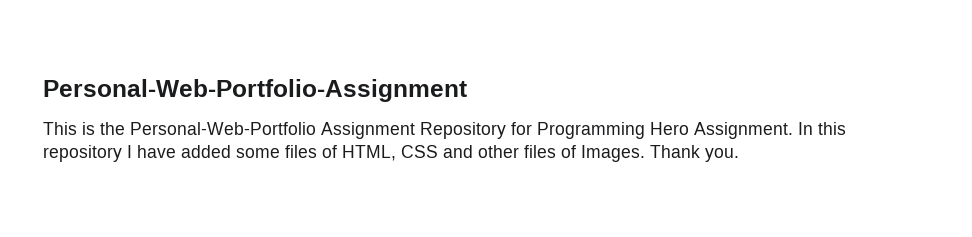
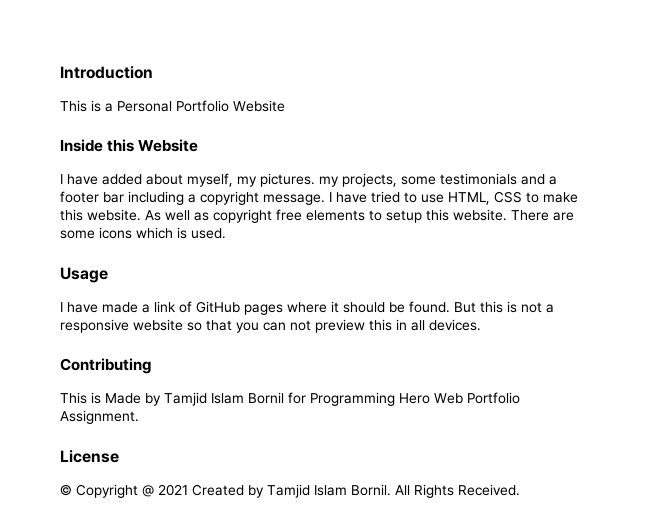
- Personal-Web-Portfolio-Assignment
- This is the Personal-Web-Portfolio Assignment Repository for Programming Hero Assignment. In this repository I have added some files of HTML, CSS and other files of Images. Thank you.
+ Introduction
+ This is a Personal Portfolio Website
+ Inside this Website
+ I have added about myself, my pictures. my projects, some testimonials and a footer bar including a copyright message. I have tried to use HTML, CSS to make this website. As well as copyright free elements to setup this website. There are some icons which is used.
+ Usage
+ I have made a link of GitHub pages where it should be found. But this is not a responsive website so that you can not preview this in all devices.
+ Contributing
+ This is Made by Tamjid Islam Bornil for Programming Hero Web Portfolio Assignment.
+ License
+ © Copyright @ 2021 Created by Tamjid Islam Bornil. All Rights Received.

